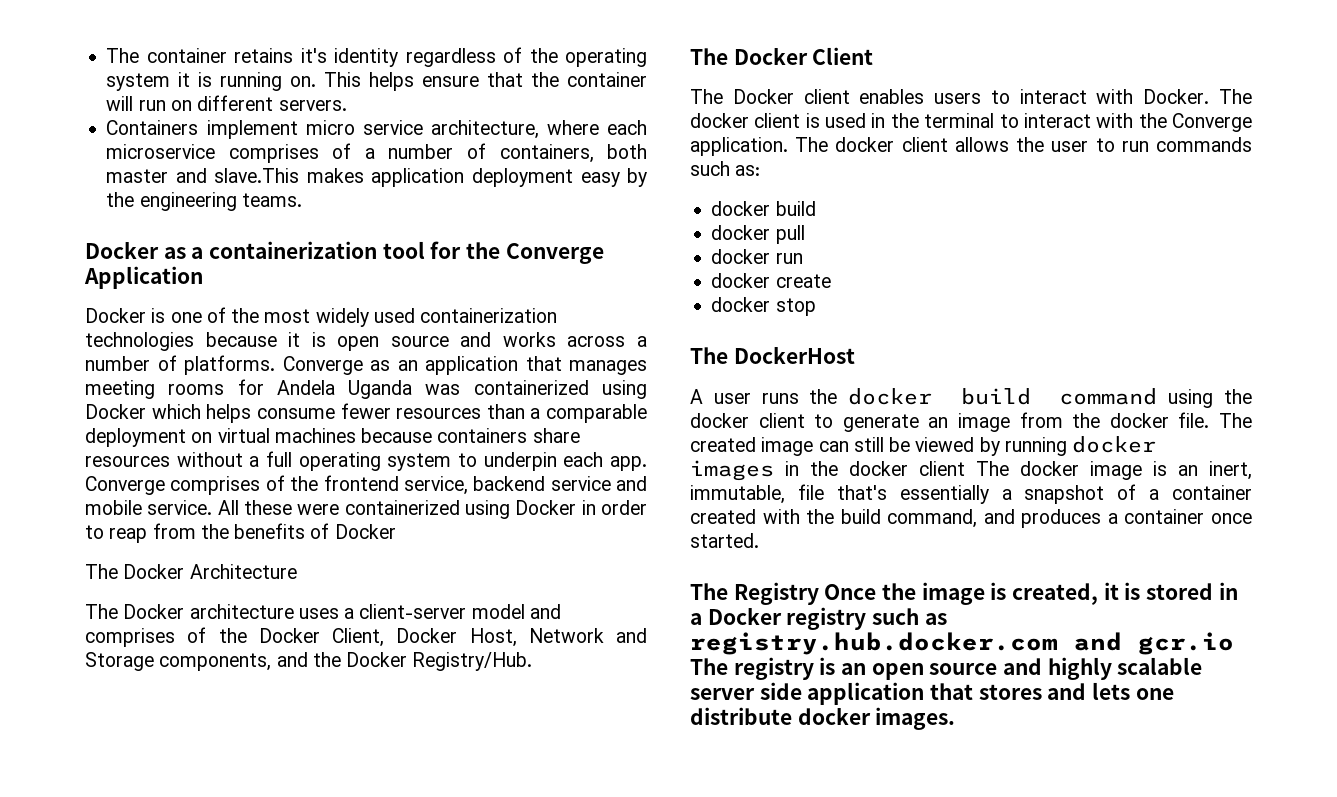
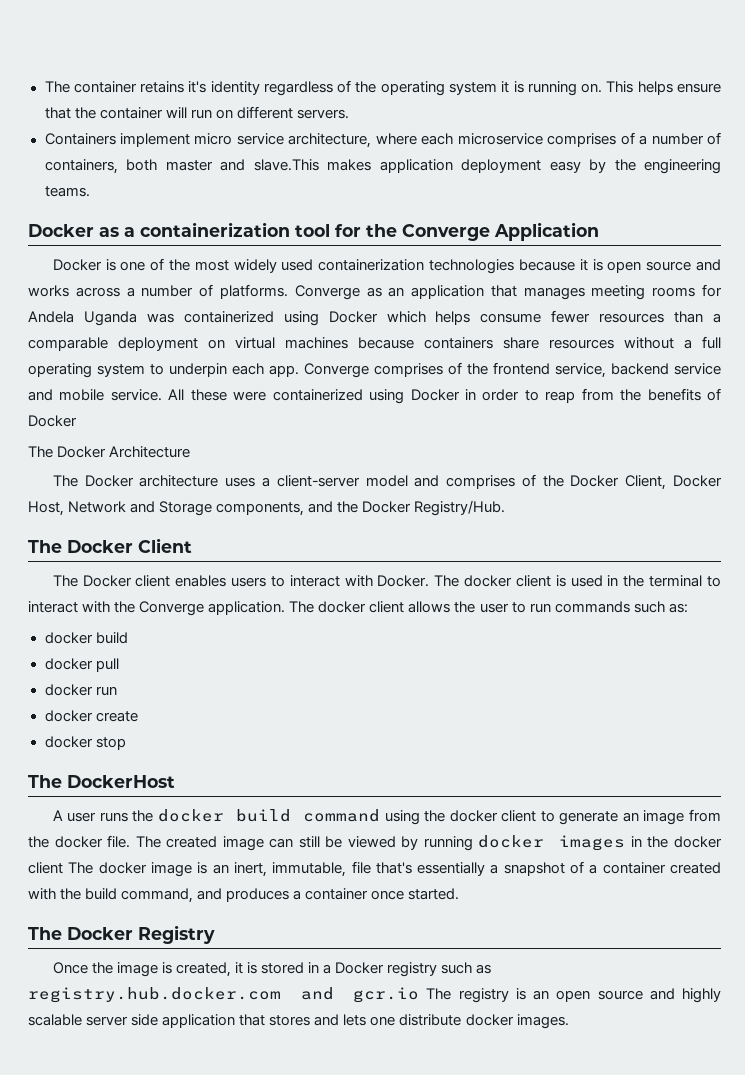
- The Registry Once the image is created, it is stored in a Docker registry such as registry.hub.docker.com and gcr.io The registry is an open source and highly scalable server side application that stores and lets one distribute docker images.
+ The Docker Registry
+ Once the image is created, it is stored in a Docker registry such as registry.hub.docker.com and gcr.io The registry is an open source and highly scalable server side application that stores and lets one distribute docker images.

